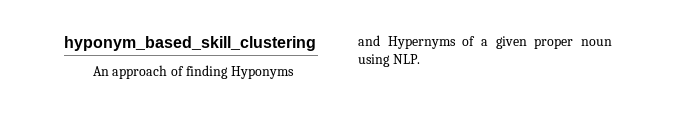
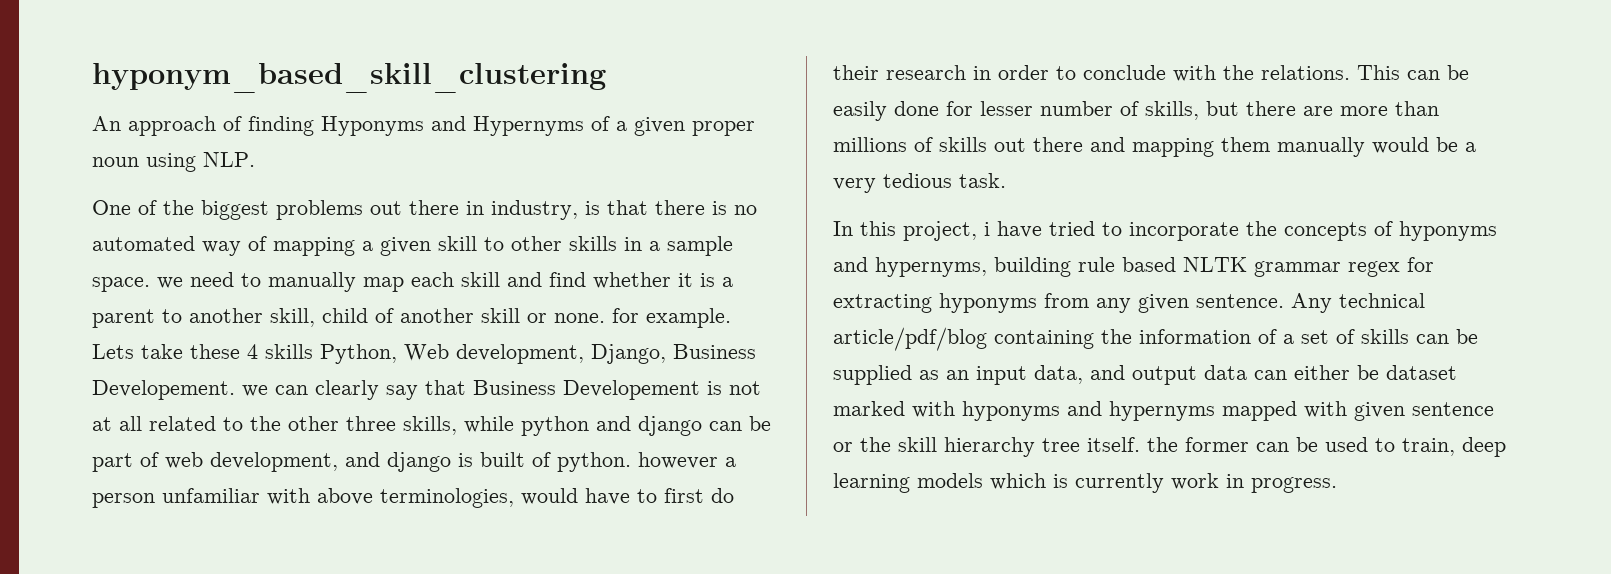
+ One of the biggest problems out there in industry, is that there is no automated way of mapping a given skill to other skills in a sample space. we need to manually map each skill and find whether it is a parent to another skill, child of another skill or none. for example. Lets take these 4 skills Python, Web development, Django, Business Developement. we can clearly say that Business Developement is not at all related to the other three skills, while python and django can be part of web development, and django is built of python. however a person unfamiliar with above terminologies, would have to first do their research in order to conclude with the relations. This can be easily done for lesser number of skills, but there are more than millions of skills out there and mapping them manually would be a very tedious task.
+ In this project, i have tried to incorporate the concepts of hyponyms and hypernyms, building rule based NLTK grammar regex for extracting hyponyms from any given sentence. Any technical article/pdf/blog containing the information of a set of skills can be supplied as an input data, and output data can either be dataset marked with hyponyms and hypernyms mapped with given sentence or the skill hierarchy tree itself. the former can be used to train, deep learning models which is currently work in progress.

